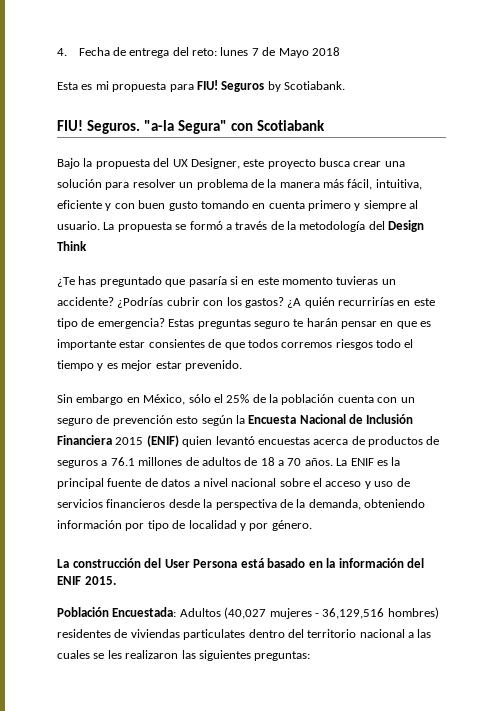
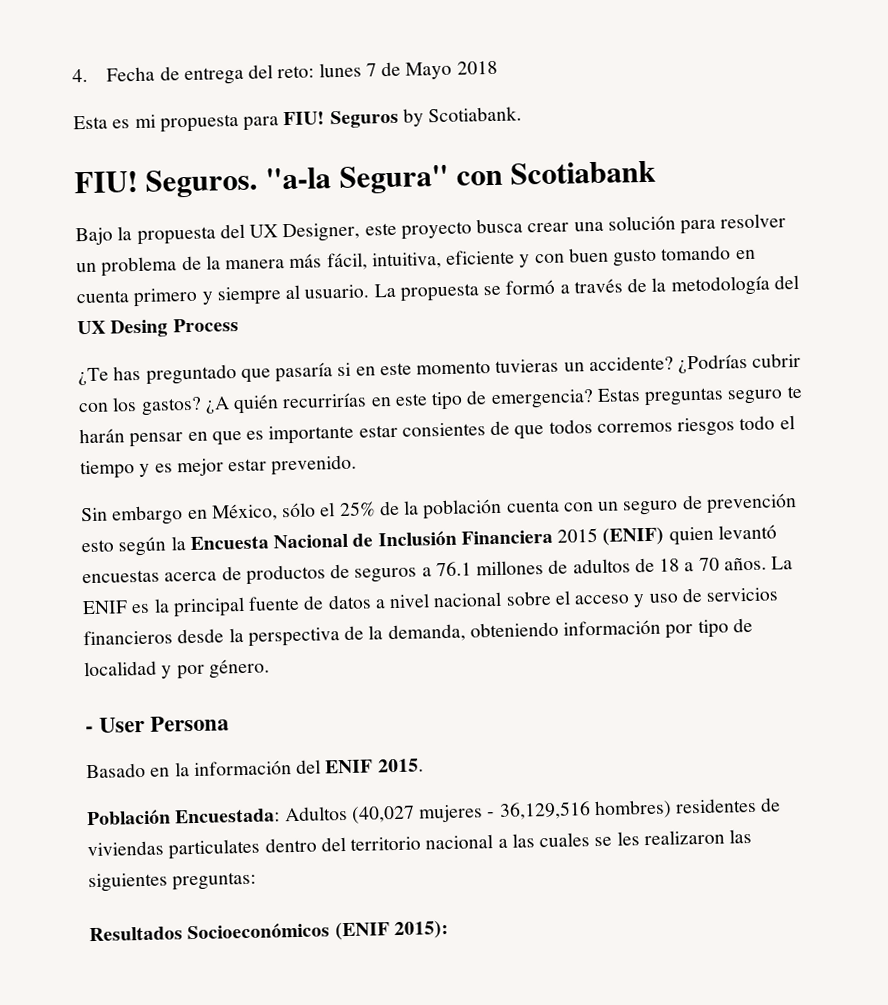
- La propuesta se formó a través de la metodología del Design Think
+ La propuesta se formó a través de la metodología del UX Desing Process
- La construcción del User Persona está basado en la información del ENIF 2015.
+ - User Persona
+ Basado en la información del ENIF 2015.
+ Resultados Socioeconómicos (ENIF 2015):

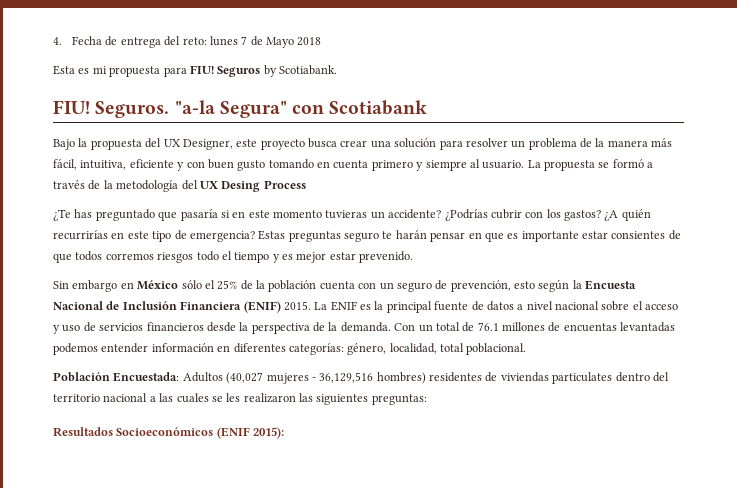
- Sin embargo en México, sólo el 25% de la población cuenta con un seguro de prevención esto según la Encuesta Nacional de Inclusión Financiera 2015 (ENIF) quien levantó encuestas acerca de productos de seguros a 76.1 millones de adultos de 18 a 70 años.
+ Sin embargo en México sólo el 25% de la población cuenta con un seguro de prevención, esto según la Encuesta Nacional de Inclusión Financiera (ENIF) 2015.
- La ENIF es la principal fuente de datos a nivel nacional sobre el acceso y uso de servicios financieros desde la perspectiva de la demanda, obteniendo información por tipo de localidad y por género.
- - User Persona
- Basado en la información del ENIF 2015.
+ La ENIF es la principal fuente de datos a nivel nacional sobre el acceso y uso de servicios financieros desde la perspectiva de la demanda. Con un total de 76.1 millones de encuentas levantadas podemos entender información en diferentes categorías: género, localidad, total poblacional.

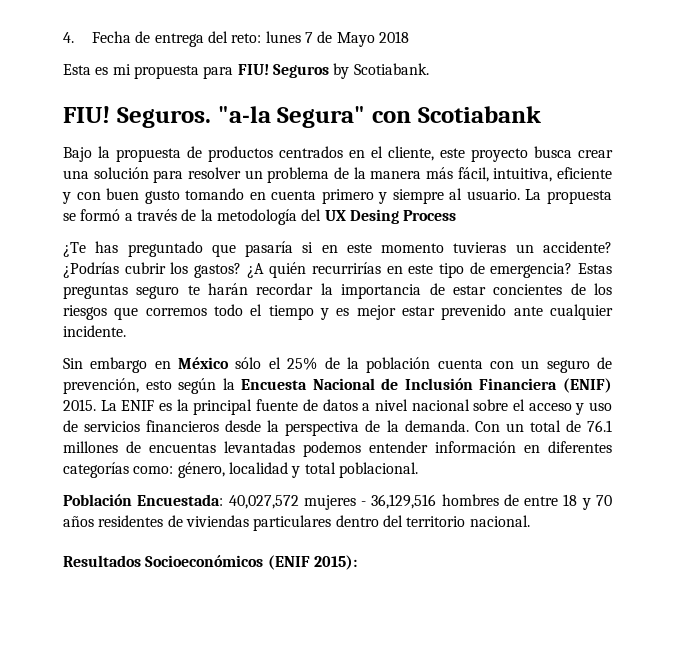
- Bajo la propuesta del UX Designer, este proyecto busca crear una solución para resolver un problema de la manera más fácil, intuitiva, eficiente y con buen gusto tomando en cuenta primero y siempre al usuario.
+ Bajo la propuesta de productos centrados en el cliente, este proyecto busca crear una solución para resolver un problema de la manera más fácil, intuitiva, eficiente y con buen gusto tomando en cuenta primero y siempre al usuario.
- ¿Podrías cubrir con los gastos?
+ ¿Podrías cubrir los gastos?
- Estas preguntas seguro te harán pensar en que es importante estar consientes de que todos corremos riesgos todo el tiempo y es mejor estar prevenido.
+ Estas preguntas seguro te harán recordar la importancia de estar concientes de los riesgos que corremos todo el tiempo y es mejor estar prevenido ante cualquier incidente.
- Con un total de 76.1 millones de encuentas levantadas podemos entender información en diferentes categorías: género, localidad, total poblacional.
+ Con un total de 76.1 millones de encuentas levantadas podemos entender información en diferentes categorías como: género, localidad y total poblacional.
- Población Encuestada: Adultos (40,027 mujeres - 36,129,516 hombres) residentes de viviendas particulates dentro del territorio nacional a las cuales se les realizaron las siguientes preguntas:
+ Población Encuestada: 40,027,572 mujeres - 36,129,516 hombres de entre 18 y 70 años residentes de viviendas particulares dentro del territorio nacional.

